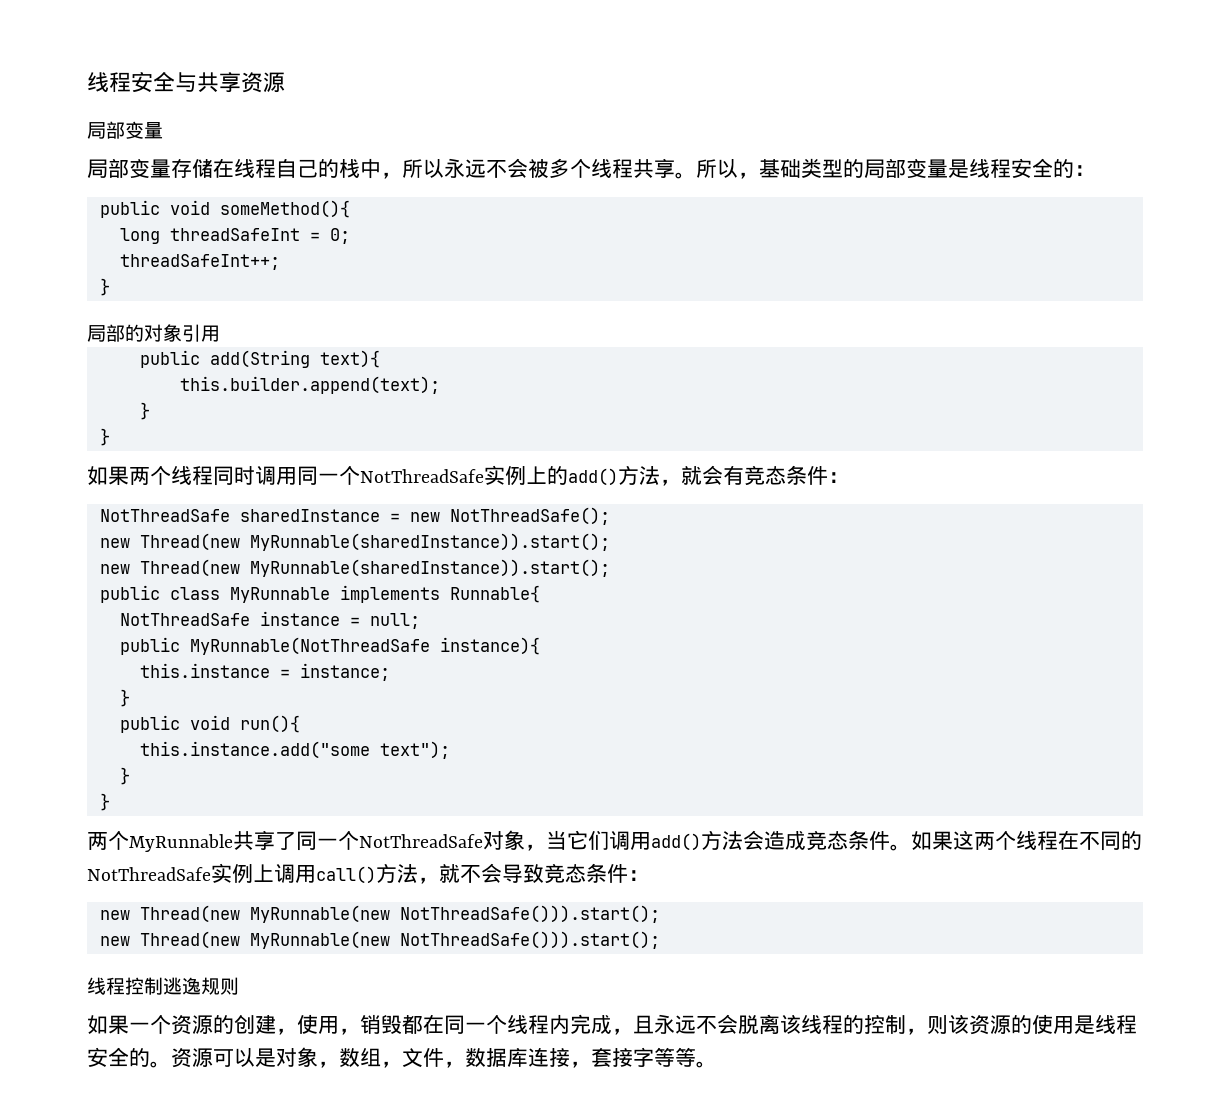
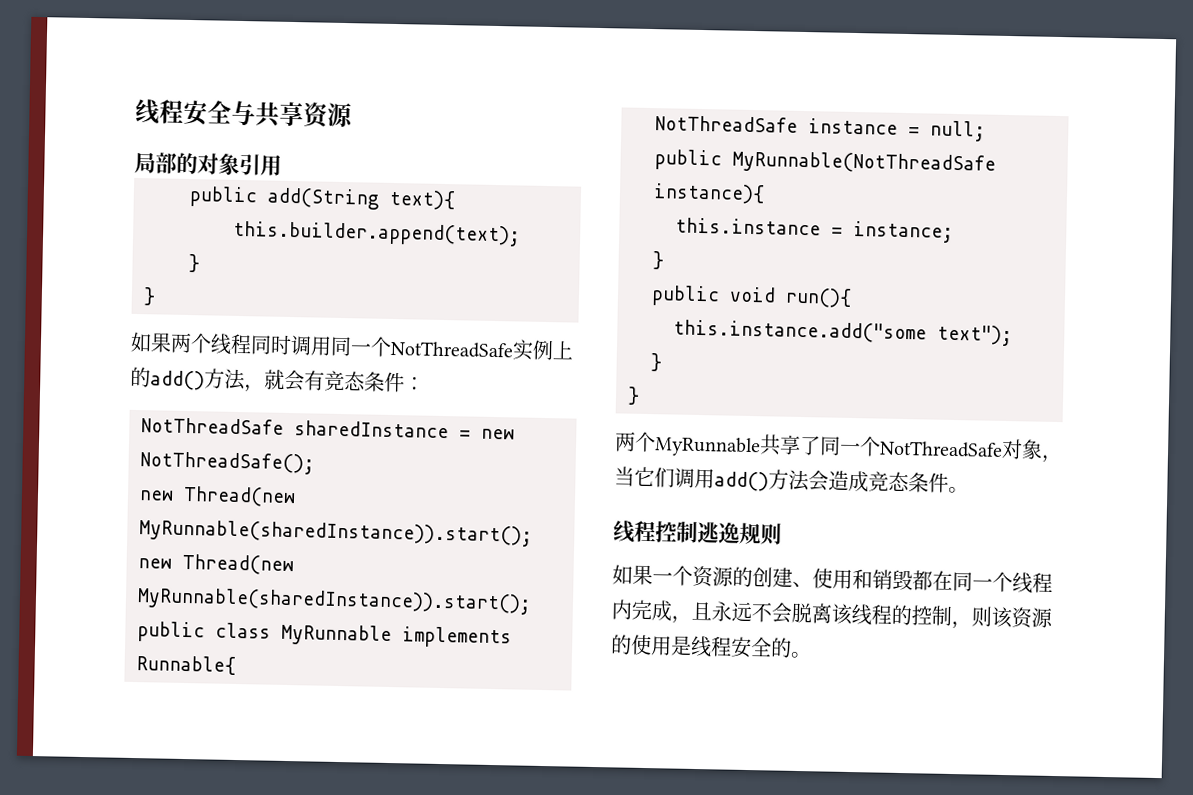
  线程安全与共享资源
- 局部变量
- 局部变量存储在线程自己的栈中，所以永远不会被多个线程共享。所以，基础类型的局部变量是线程安全的：
- public void someMethod(){
- long threadSafeInt = 0;
- threadSafeInt++;
- }
- 如果这两个线程在不同的NotThreadSafe实例上调用call()方法，就不会导致竞态条件：
- new Thread(new MyRunnable(new NotThreadSafe())).start();
- new Thread(new MyRunnable(new NotThreadSafe())).start();
- 如果一个资源的创建，使用，销毁都在同一个线程内完成，且永远不会脱离该线程的控制，则该资源的使用是线程安全的。资源可以是对象，数组，文件，数据库连接，套接字等等。
+ 如果一个资源的创建、使用和销毁都在同一个线程内完成，且永远不会脱离该线程的控制，则该资源的使用是线程安全的。

